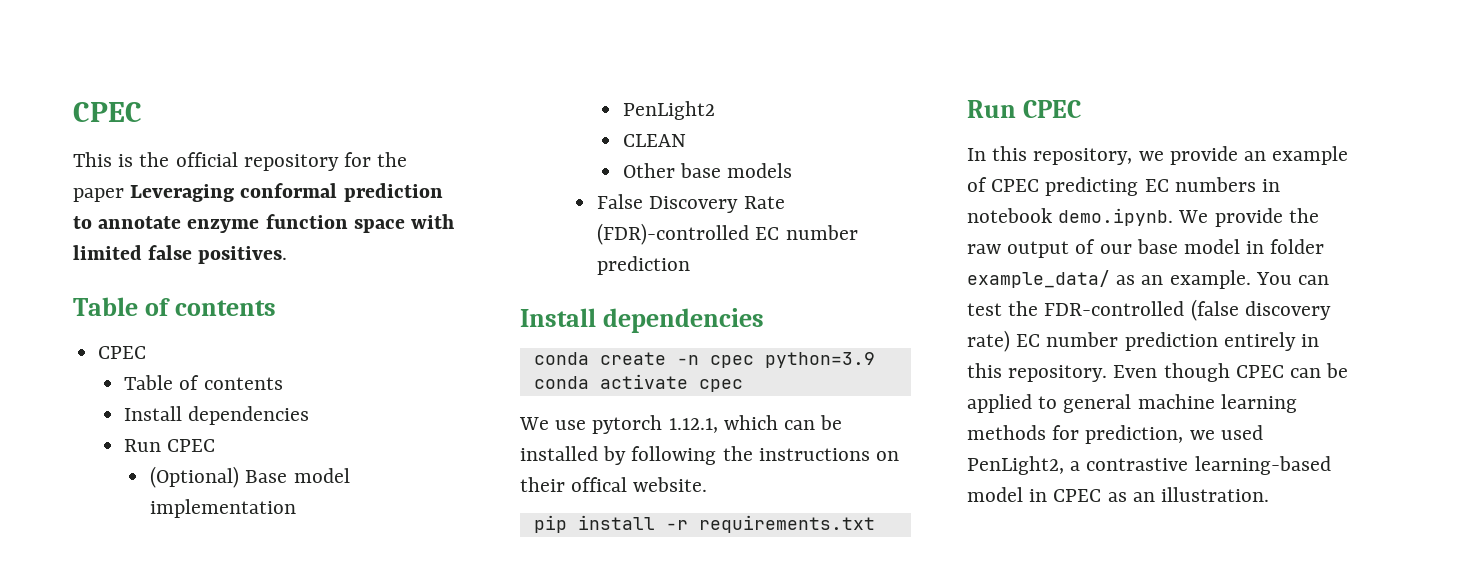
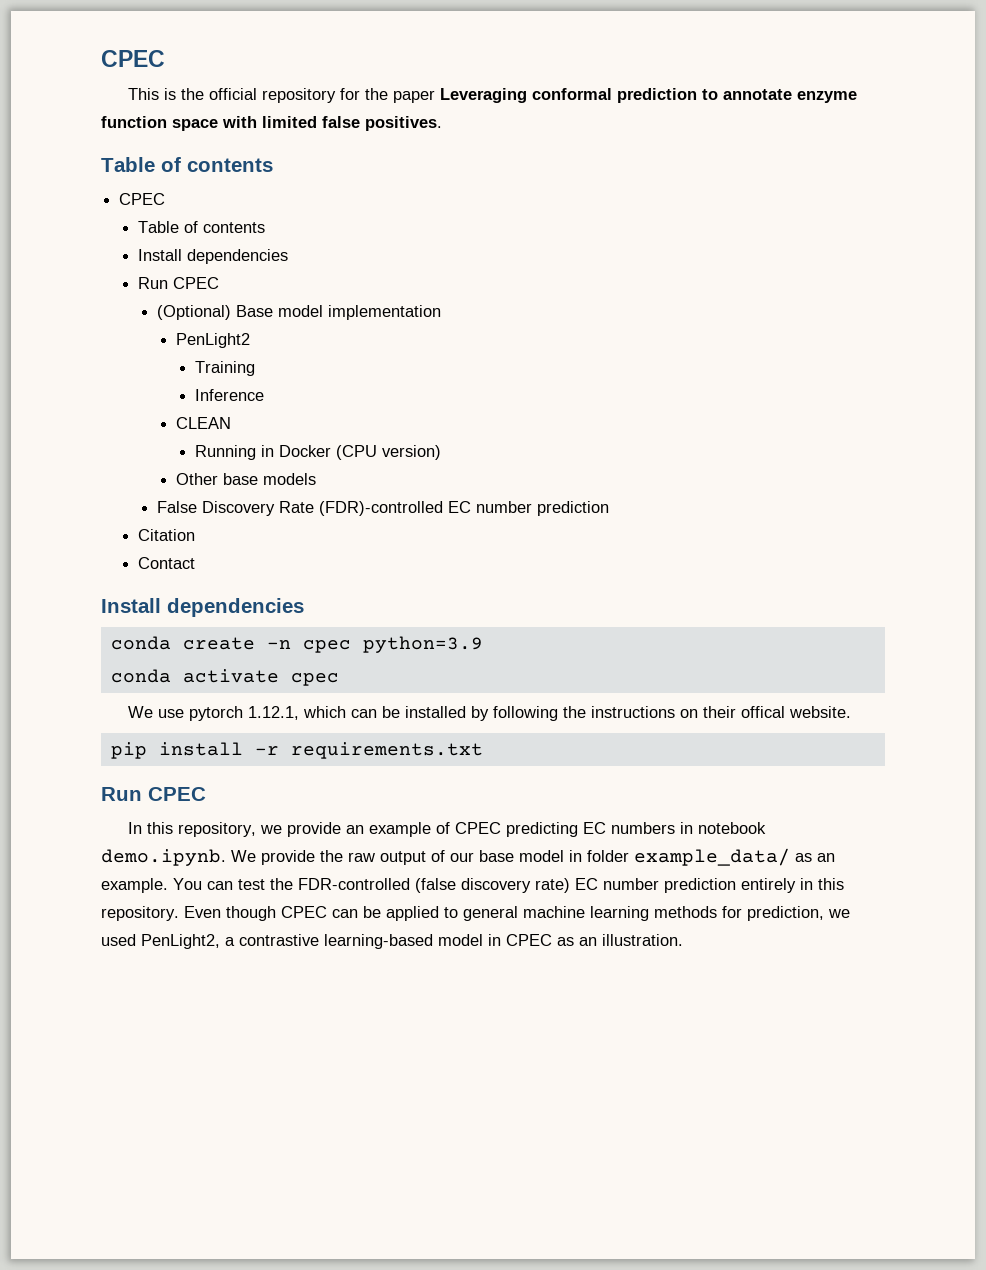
+ Training
+ Inference
+ Running in Docker (CPU version)
+ Citation
+ Contact

